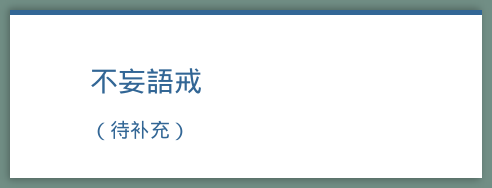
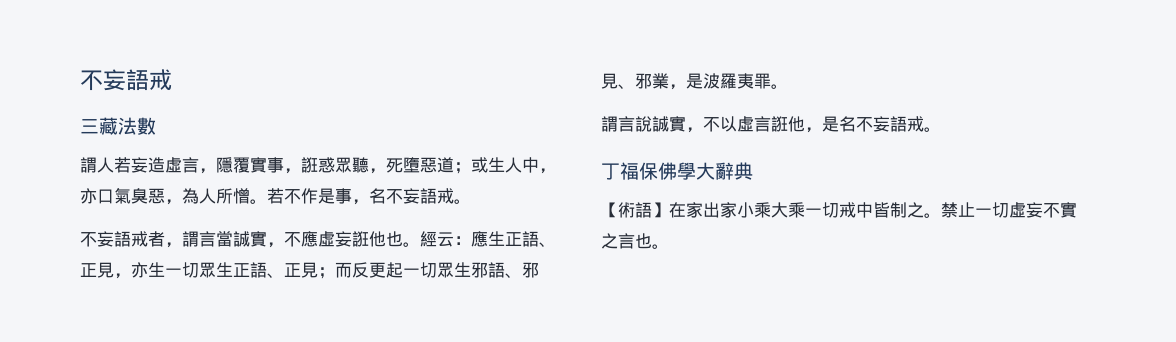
- （待补充）
+ 三藏法數
+ 謂人若妄造虛言，隱覆實事，誑惑眾聽，死墮惡道；或生人中，亦口氣臭惡，為人所憎。若不作是事，名不妄語戒。
+ 不妄語戒者，謂言當誠實，不應虛妄誑他也。經云：應生正語、正見，亦生一切眾生正語、正見；而反更起一切眾生邪語、邪見、邪業，是波羅夷罪。
+ 謂言說誠實，不以虛言誑他，是名不妄語戒。
+ 丁福保佛學大辭典
+ 【術語】在家出家小乘大乘一切戒中皆制之。禁止一切虛妄不實之言也。

